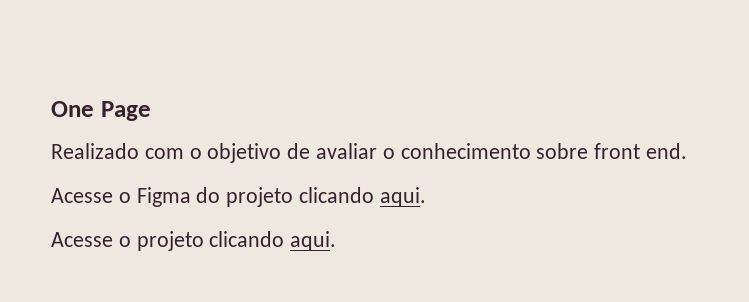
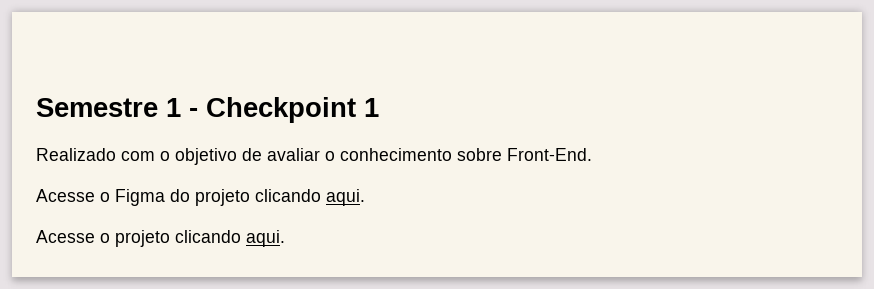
- One Page
+ Semestre 1 - Checkpoint 1
- Realizado com o objetivo de avaliar o conhecimento sobre front end.
+ Realizado com o objetivo de avaliar o conhecimento sobre Front-End.

